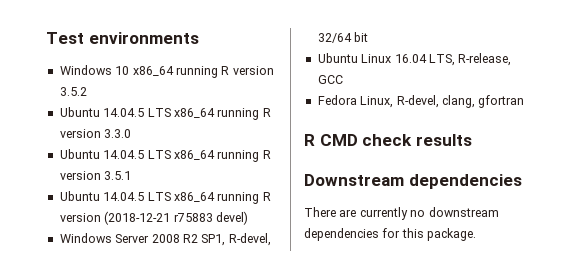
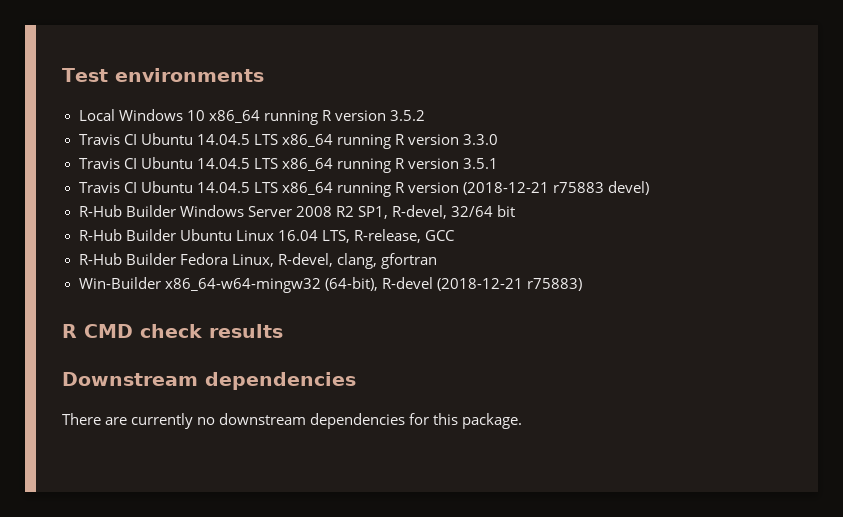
- Windows 10 x86_64 running R version 3.5.2
+ Local Windows 10 x86_64 running R version 3.5.2
- Ubuntu 14.04.5 LTS x86_64 running R version 3.3.0
+ Travis CI Ubuntu 14.04.5 LTS x86_64 running R version 3.3.0
- Ubuntu 14.04.5 LTS x86_64 running R version 3.5.1
+ Travis CI Ubuntu 14.04.5 LTS x86_64 running R version 3.5.1
- Ubuntu 14.04.5 LTS x86_64 running R version (2018-12-21 r75883 devel)
+ Travis CI Ubuntu 14.04.5 LTS x86_64 running R version (2018-12-21 r75883 devel)
- Windows Server 2008 R2 SP1, R-devel, 32/64 bit
+ R-Hub Builder Windows Server 2008 R2 SP1, R-devel, 32/64 bit
- Ubuntu Linux 16.04 LTS, R-release, GCC
+ R-Hub Builder Ubuntu Linux 16.04 LTS, R-release, GCC
- Fedora Linux, R-devel, clang, gfortran
+ R-Hub Builder Fedora Linux, R-devel, clang, gfortran
+ Win-Builder x86_64-w64-mingw32 (64-bit), R-devel (2018-12-21 r75883)

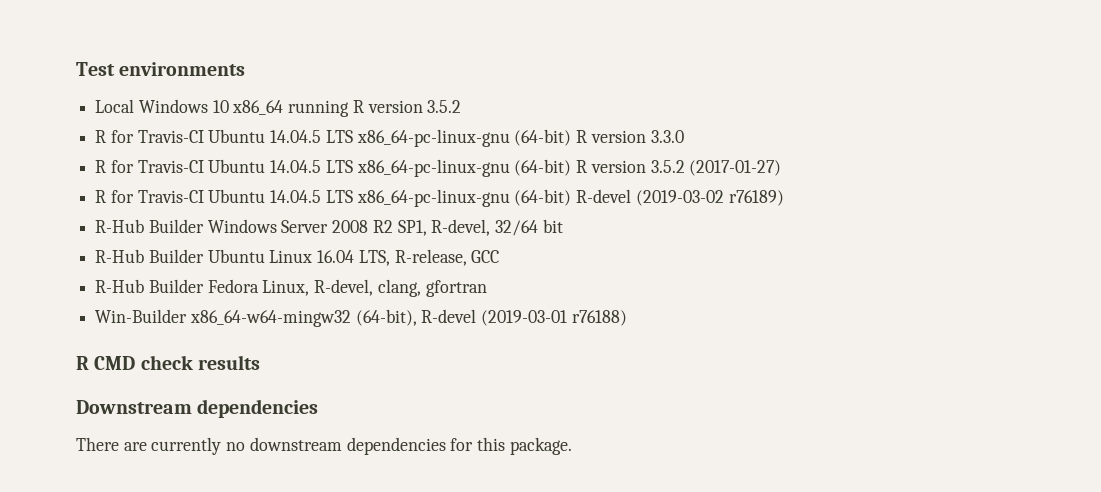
- Travis CI Ubuntu 14.04.5 LTS x86_64 running R version 3.3.0
+ R for Travis-CI Ubuntu 14.04.5 LTS x86_64-pc-linux-gnu (64-bit) R version 3.3.0
- Travis CI Ubuntu 14.04.5 LTS x86_64 running R version 3.5.1
- Travis CI Ubuntu 14.04.5 LTS x86_64 running R version (2018-12-21 r75883 devel)
+ R for Travis-CI Ubuntu 14.04.5 LTS x86_64-pc-linux-gnu (64-bit) R version 3.5.2 (2017-01-27)
+ R for Travis-CI Ubuntu 14.04.5 LTS x86_64-pc-linux-gnu (64-bit) R-devel (2019-03-02 r76189)
- Win-Builder x86_64-w64-mingw32 (64-bit), R-devel (2018-12-21 r75883)
+ Win-Builder x86_64-w64-mingw32 (64-bit), R-devel (2019-03-01 r76188)

